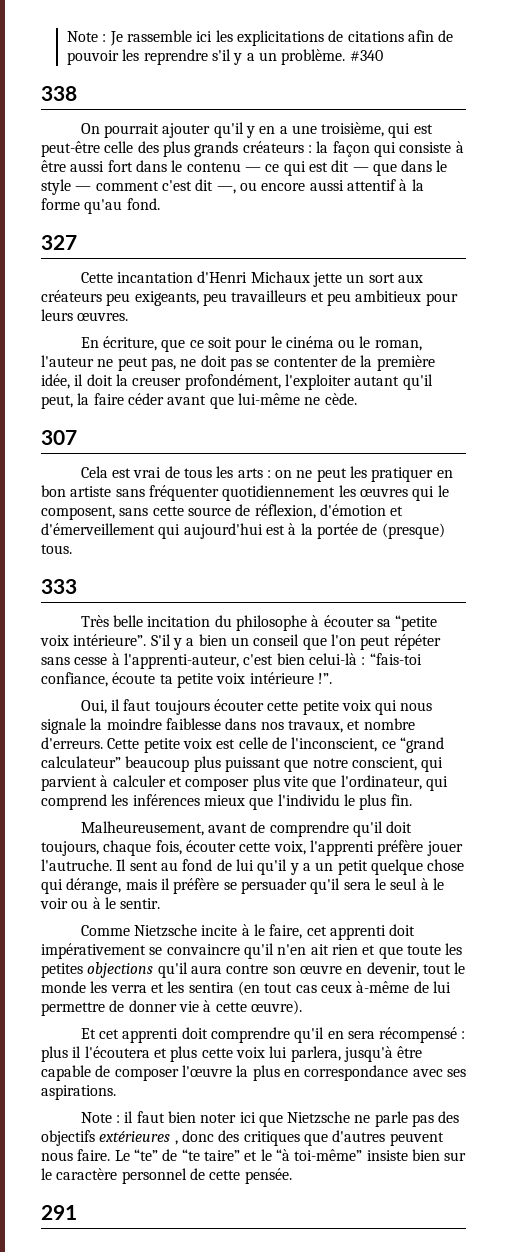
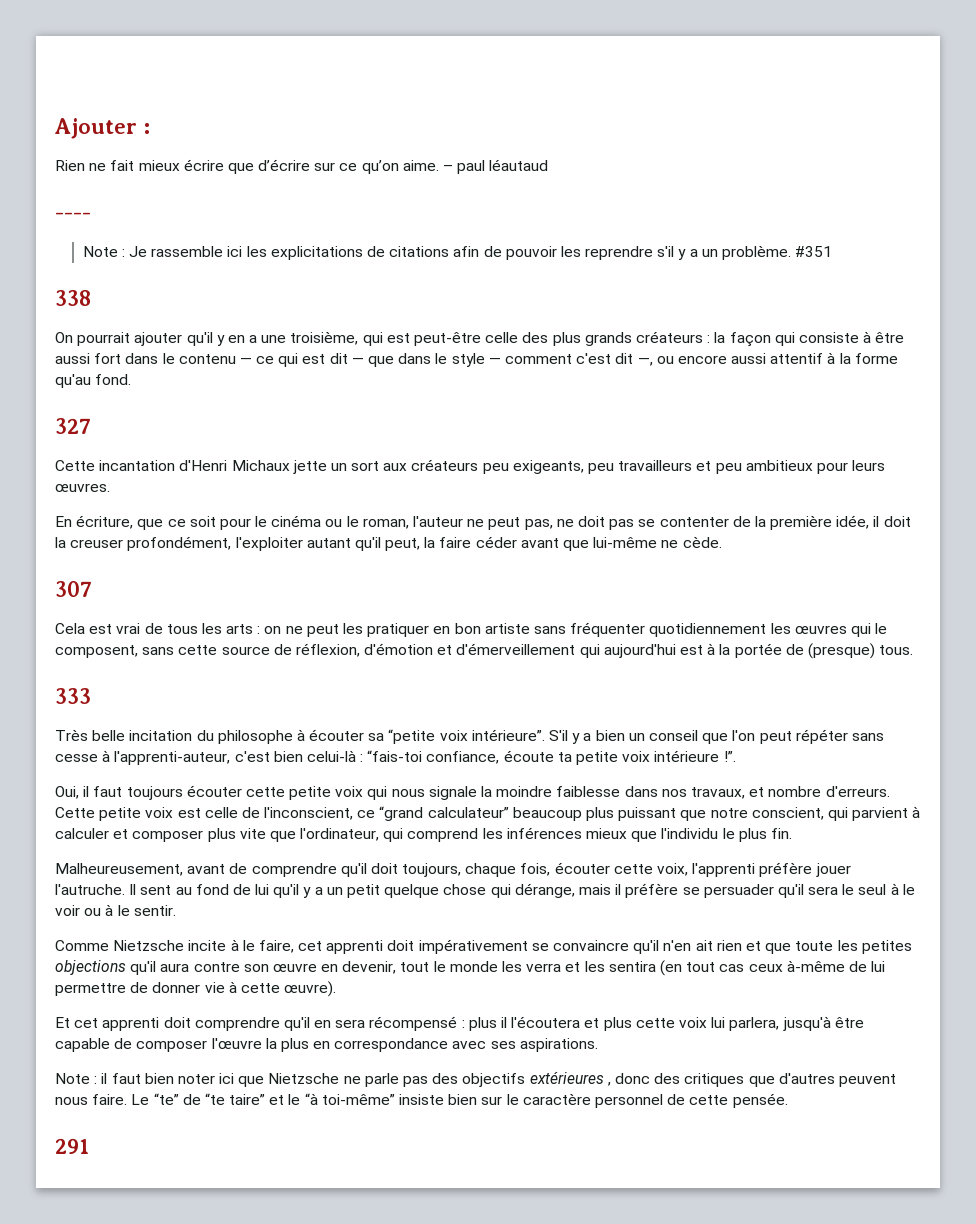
+ Ajouter :
+ Rien ne fait mieux écrire que d’écrire sur ce qu’on aime. – paul léautaud
+ ----
- #340
+ #351

